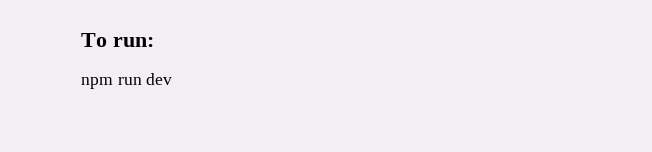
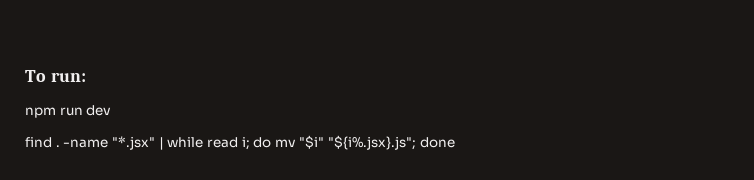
+ find . -name "*.jsx" | while read i; do mv "$i" "${i%.jsx}.js"; done

